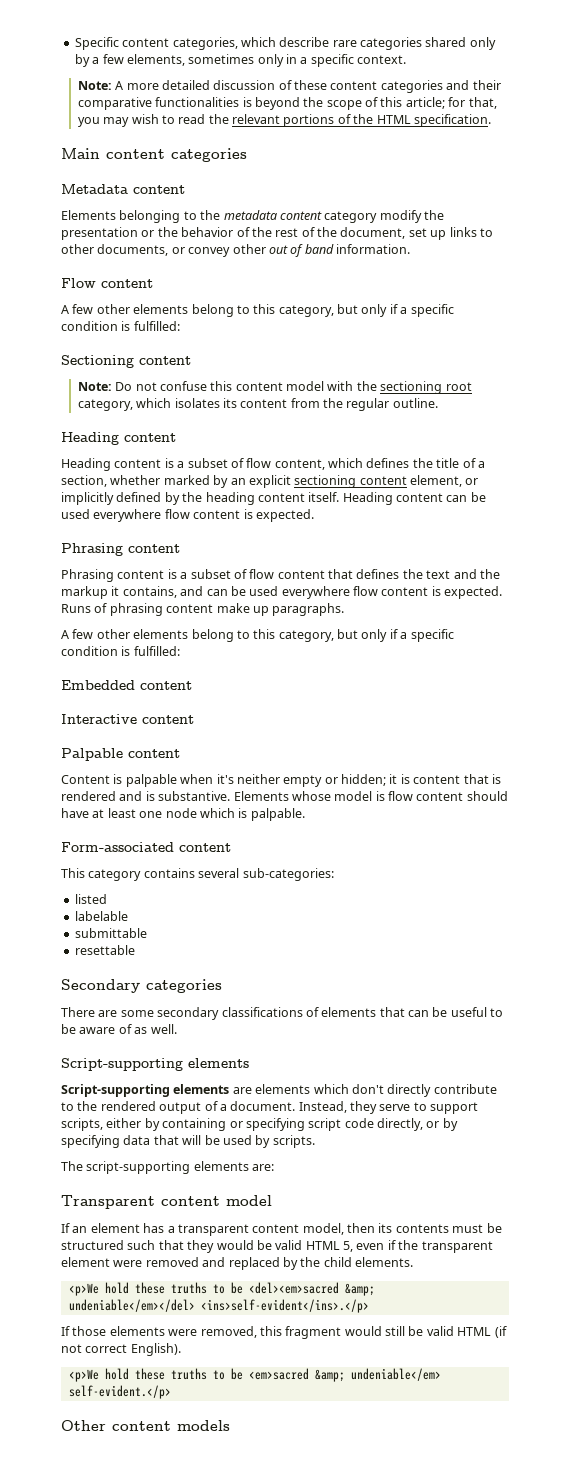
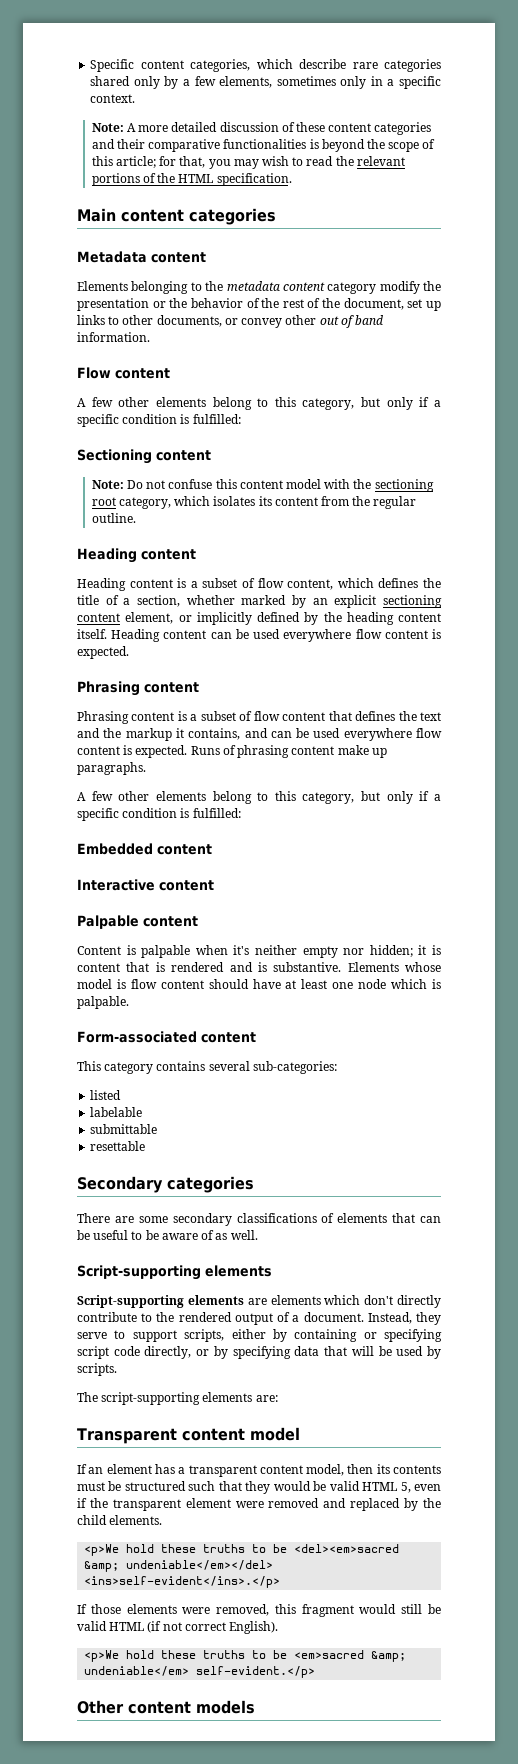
- Content is palpable when it's neither empty or hidden; it is content that is rendered and is substantive.
+ Content is palpable when it's neither empty nor hidden; it is content that is rendered and is substantive.

